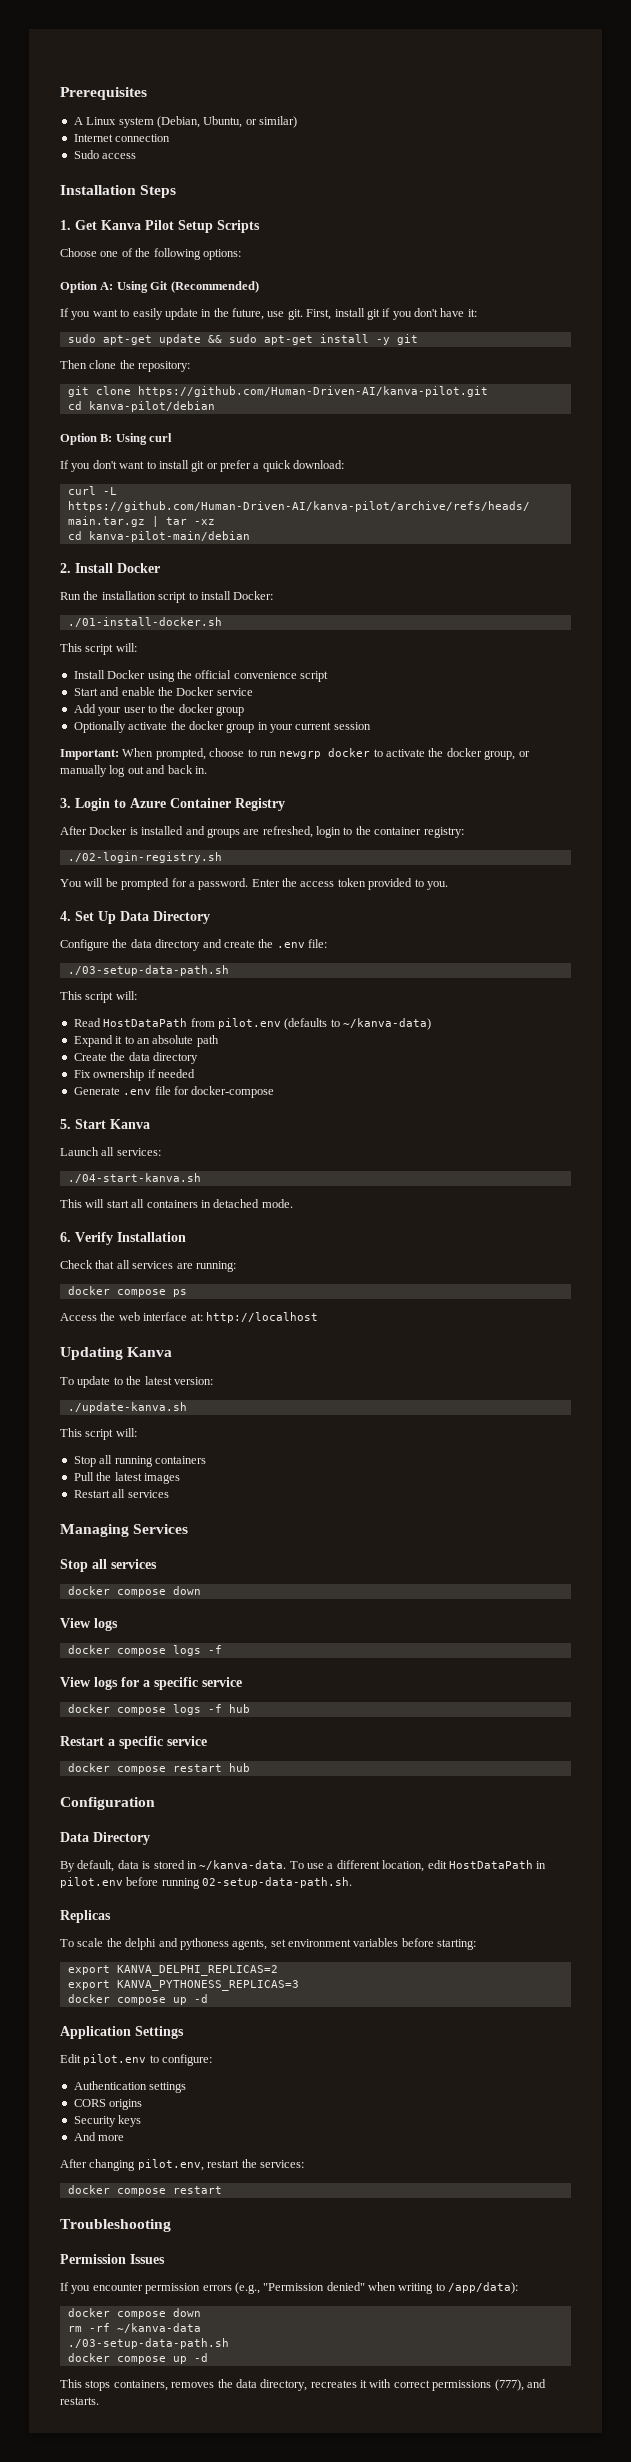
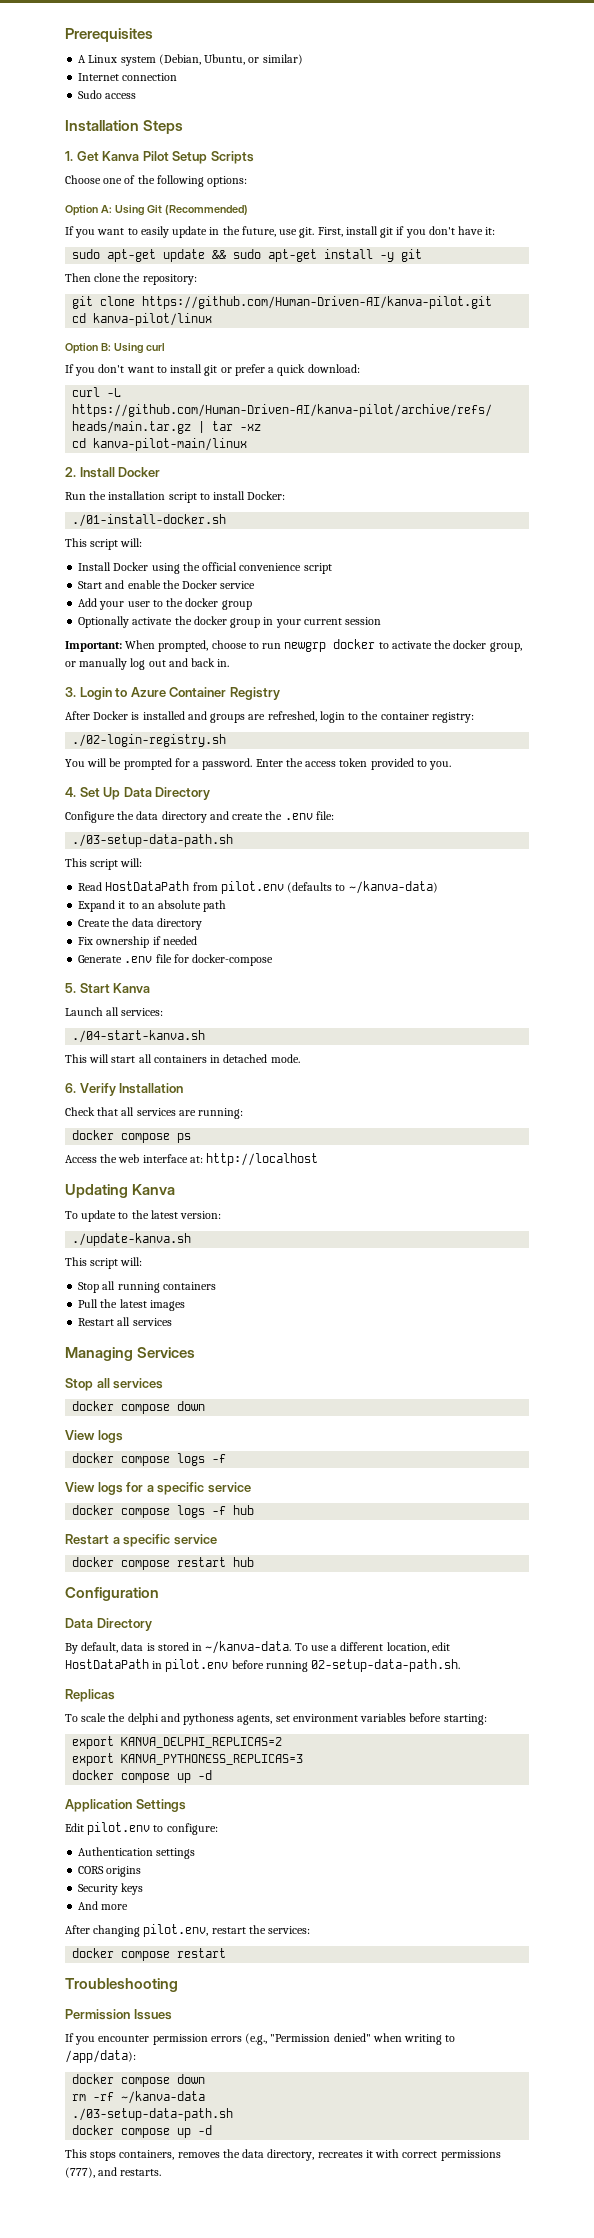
- cd kanva-pilot/debian
+ cd kanva-pilot/linux
- cd kanva-pilot-main/debian
+ cd kanva-pilot-main/linux

